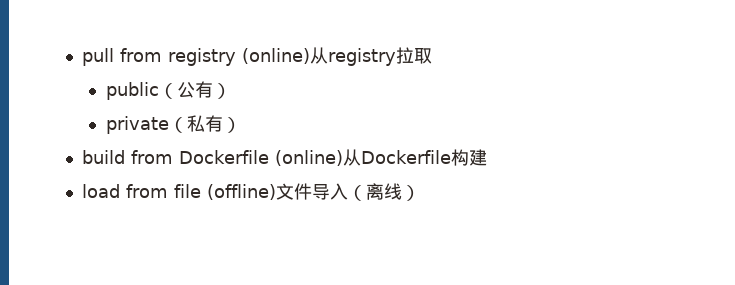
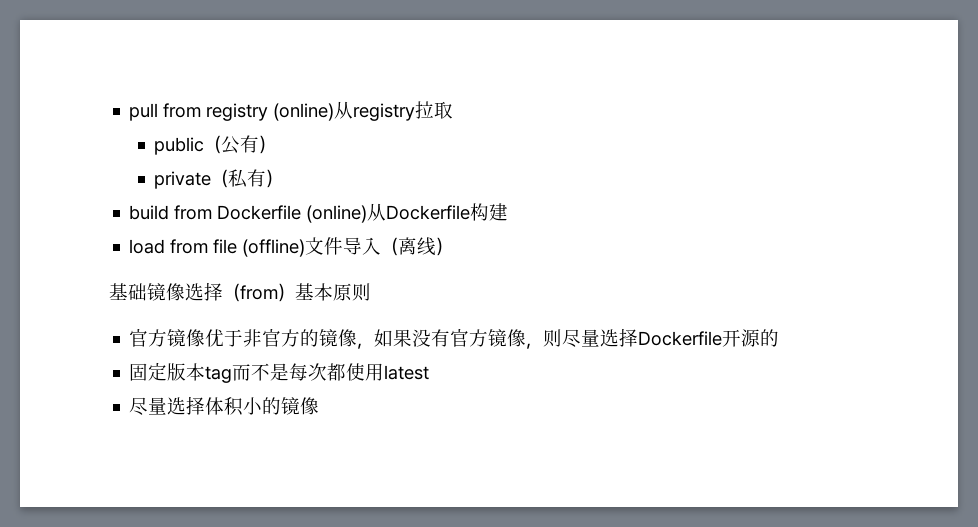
+ 基础镜像选择（from）基本原则
+ 官方镜像优于非官方的镜像，如果没有官方镜像，则尽量选择Dockerfile开源的
+ 固定版本tag而不是每次都使用latest
+ 尽量选择体积小的镜像

